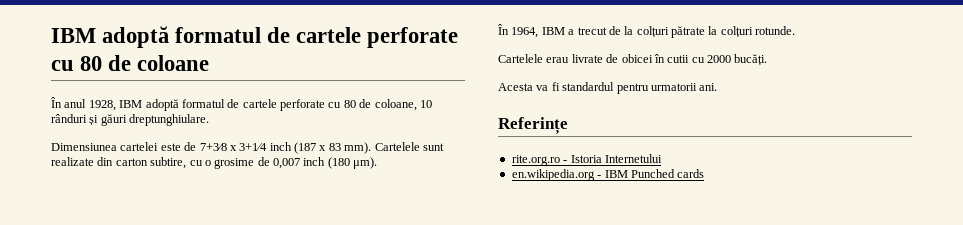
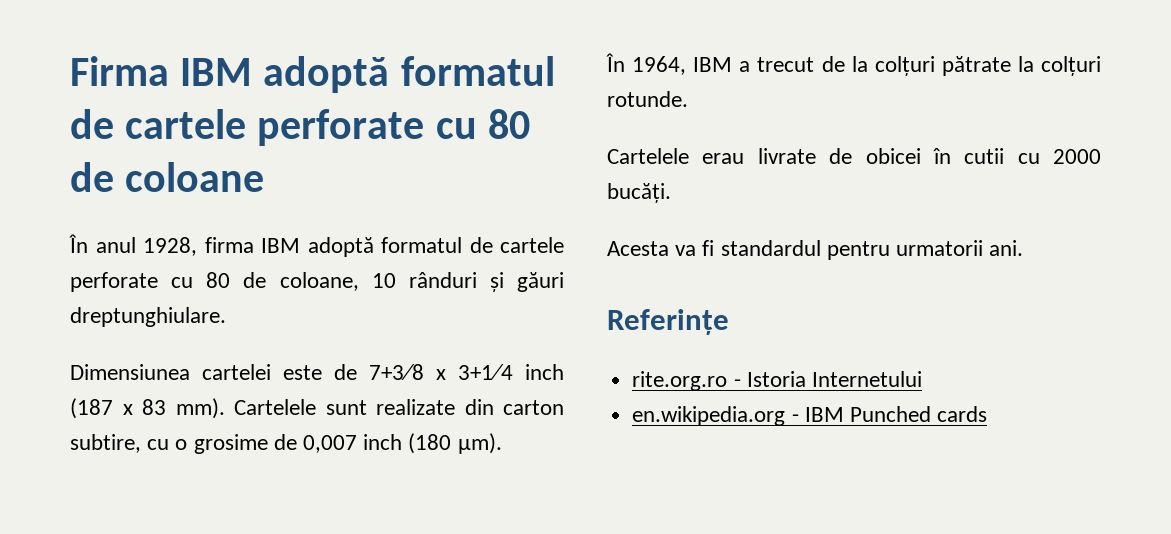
- IBM adoptă formatul de cartele perforate cu 80 de coloane
+ Firma IBM adoptă formatul de cartele perforate cu 80 de coloane
- În anul 1928, IBM adoptă formatul de cartele perforate cu 80 de coloane, 10 rânduri și găuri dreptunghiulare.
+ În anul 1928, firma IBM adoptă formatul de cartele perforate cu 80 de coloane, 10 rânduri și găuri dreptunghiulare.

